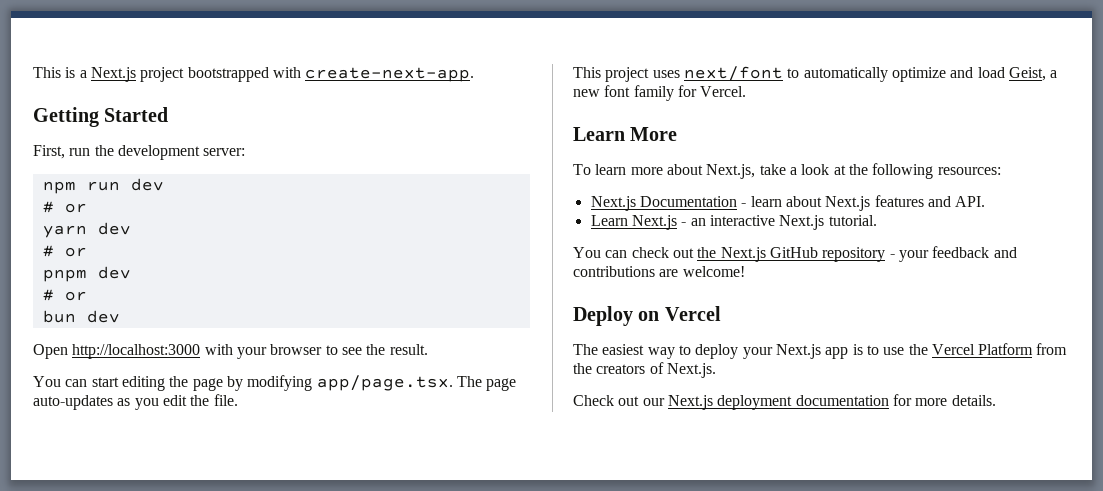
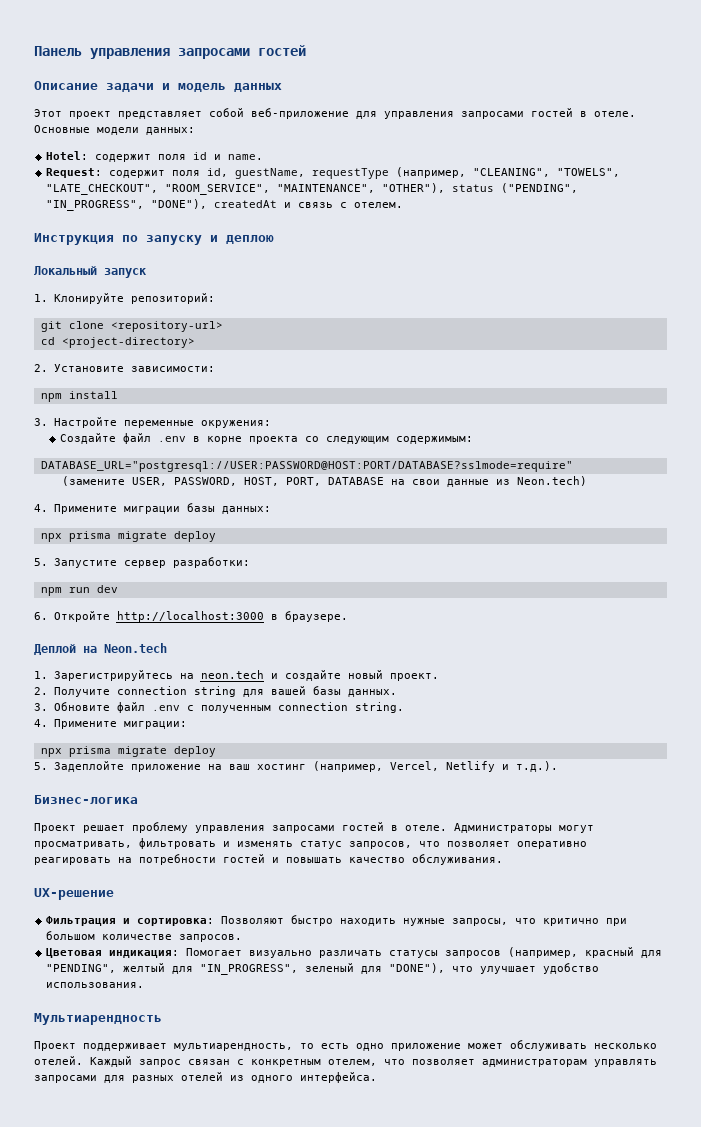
- This is a Next.js project bootstrapped with create-next-app.
- Getting Started
- First, run the development server:
+ Панель управления запросами гостей
+ Описание задачи и модель данных
+ Этот проект представляет собой веб-приложение для управления запросами гостей в отеле. Основные модели данных:
+ Hotel: содержит поля id и name.
+ Request: содержит поля id, guestName, requestType (например, "CLEANING", "TOWELS", "LATE_CHECKOUT", "ROOM_SERVICE", "MAINTENANCE", "OTHER"), status ("PENDING", "IN_PROGRESS", "DONE"), createdAt и связь с отелем.
+ Инструкция по запуску и деплою
+ Локальный запуск
+ 1. Клонируйте репозиторий:
+ git clone <repository-url>
+ cd <project-directory>
+ 2. Установите зависимости:
+ npm install
+ 3. Настройте переменные окружения:
+ Создайте файл .env в корне проекта со следующим содержимым:
+ DATABASE_URL="postgresql://USER:PASSWORD@HOST:PORT/DATABASE?sslmode=require"
+ (замените USER, PASSWORD, HOST, PORT, DATABASE на свои данные из Neon.tech)
+ 4. Примените миграции базы данных:
+ npx prisma migrate deploy
+ 5. Запустите сервер разработки:
  npm run dev
- # or
- yarn dev
- # or
- pnpm dev
- # or
- bun dev
- Open http://localhost:3000 with your browser to see the result.
- You can start editing the page by modifying app/page.tsx. The page auto-updates as you edit the file.
- This project uses next/font to automatically optimize and load Geist, a new font family for Vercel.
- Learn More
- To learn more about Next.js, take a look at the following resources:
- Next.js Documentation - learn about Next.js features and API.
- Learn Next.js - an interactive Next.js tutorial.
- You can check out the Next.js GitHub repository - your feedback and contributions are welcome!
- Deploy on Vercel
- The easiest way to deploy your Next.js app is to use the Vercel Platform from the creators of Next.js.
- Check out our Next.js deployment documentation for more details.
+ 6. Откройте http://localhost:3000 в браузере.
+ Деплой на Neon.tech
+ 1. Зарегистрируйтесь на neon.tech и создайте новый проект.
+ 2. Получите connection string для вашей базы данных.
+ 3. Обновите файл .env с полученным connection string.
+ 4. Примените миграции:
+ npx prisma migrate deploy
+ 5. Задеплойте приложение на ваш хостинг (например, Vercel, Netlify и т.д.).
+ Бизнес-логика
+ Проект решает проблему управления запросами гостей в отеле. Администраторы могут просматривать, фильтровать и изменять статус запросов, что позволяет оперативно реагировать на потребности гостей и повышать качество обслуживания.
+ UX-решение
+ Фильтрация и сортировка: Позволяют быстро находить нужные запросы, что критично при большом количестве запросов.
+ Цветовая индикация: Помогает визуально различать статусы запросов (например, красный для "PENDING", желтый для "IN_PROGRESS", зеленый для "DONE"), что улучшает удобство использования.
+ Мультиарендность
+ Проект поддерживает мультиарендность, то есть одно приложение может обслуживать несколько отелей. Каждый запрос связан с конкретным отелем, что позволяет администраторам управлять запросами для разных отелей из одного интерфейса.

